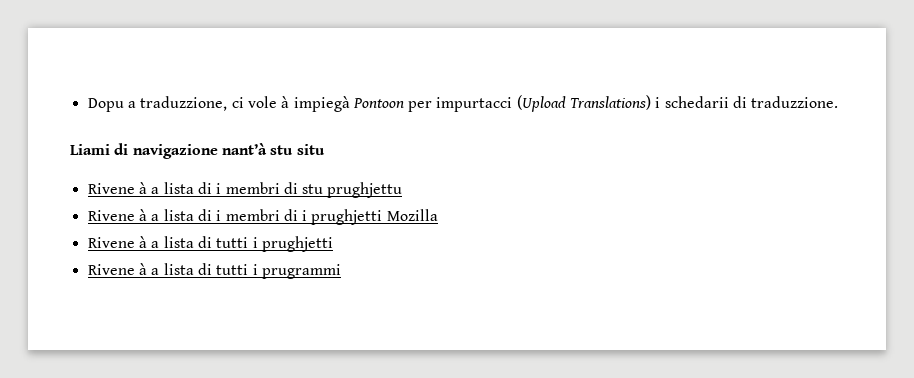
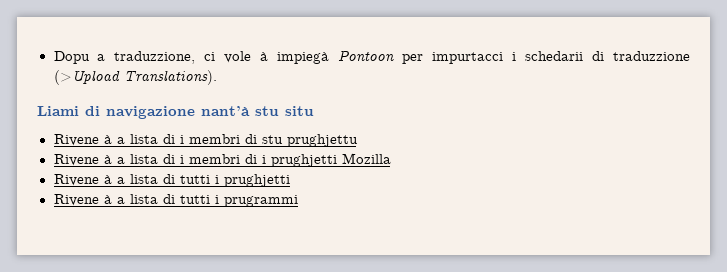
- Dopu a traduzzione, ci vole à impiegà Pontoon per impurtacci (Upload Translations) i schedarii di traduzzione.
+ Dopu a traduzzione, ci vole à impiegà Pontoon per impurtacci i schedarii di traduzzione (>Upload Translations).

